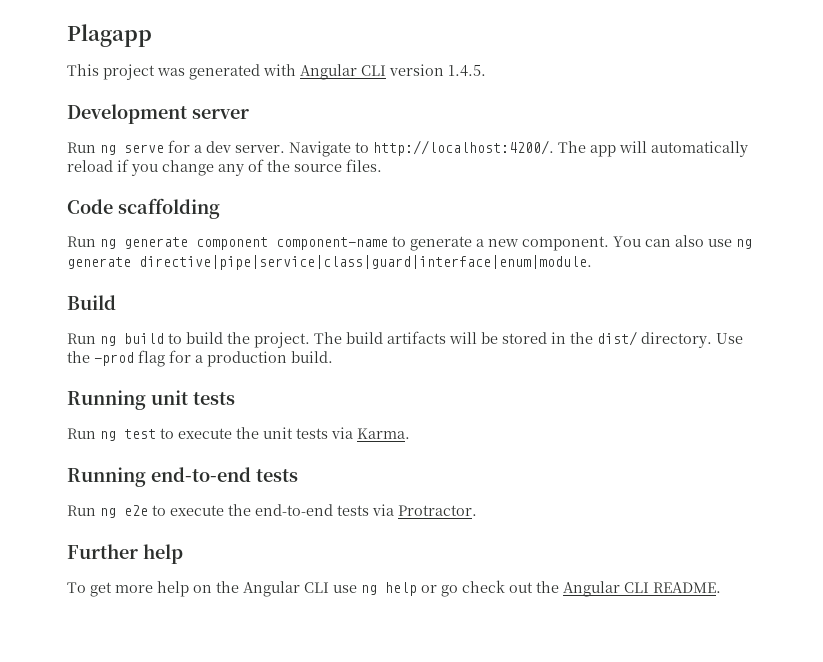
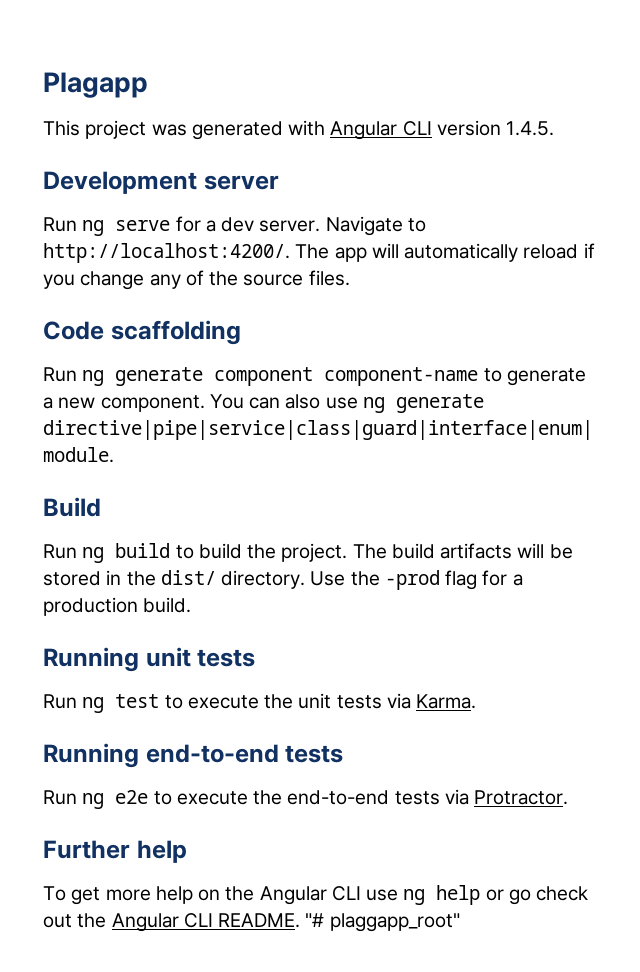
+ "# plaggapp_root"

